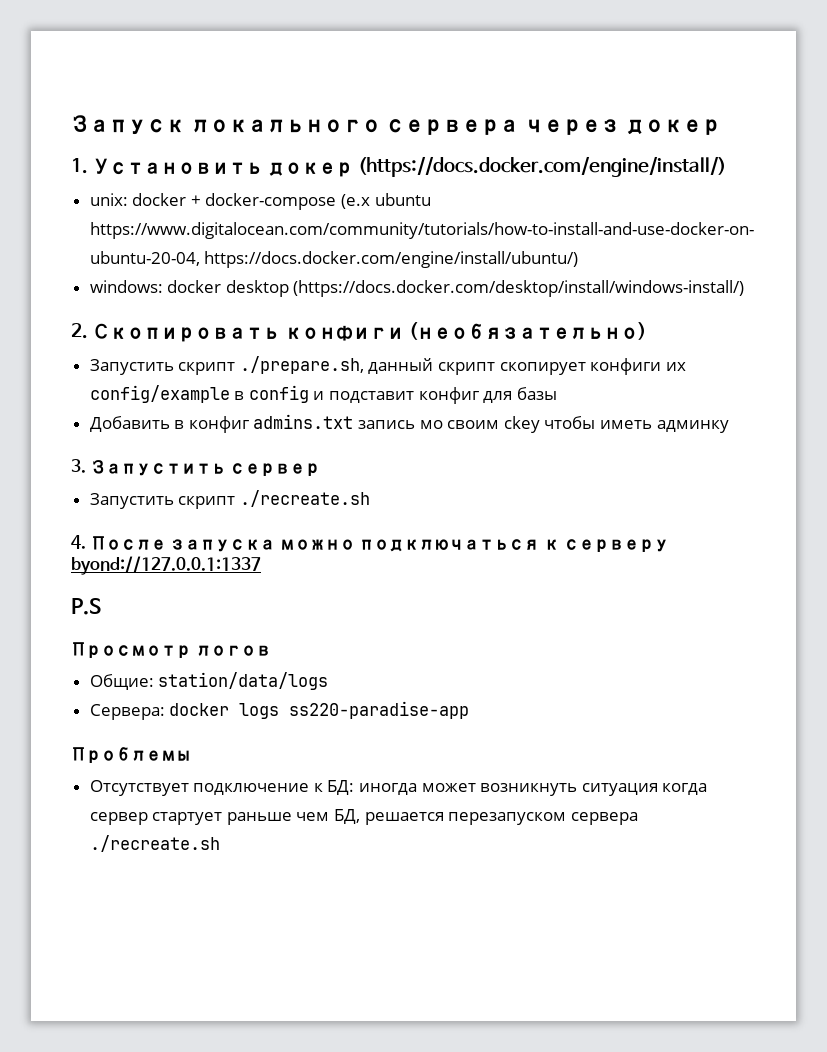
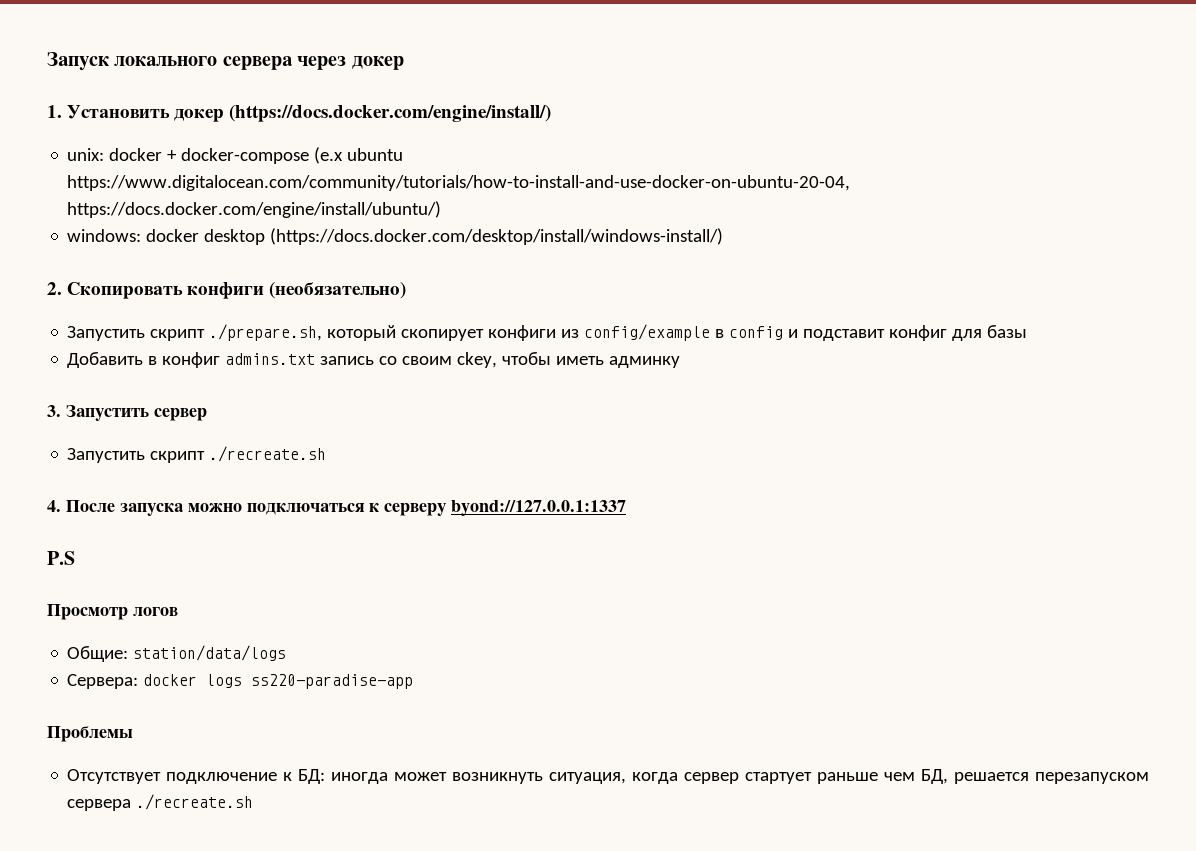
- Запустить скрипт ./prepare.sh, данный скрипт скопирует конфиги их config/example в config и подставит конфиг для базы
+ Запустить скрипт ./prepare.sh, который скопирует конфиги из config/example в config и подставит конфиг для базы
- Добавить в конфиг admins.txt запись мо своим ckey чтобы иметь админку
+ Добавить в конфиг admins.txt запись со своим ckey, чтобы иметь админку
- Отсутствует подключение к БД: иногда может возникнуть ситуация когда сервер стартует раньше чем БД, решается перезапуском сервера ./recreate.sh
+ Отсутствует подключение к БД: иногда может возникнуть ситуация, когда сервер стартует раньше чем БД, решается перезапуском сервера ./recreate.sh

